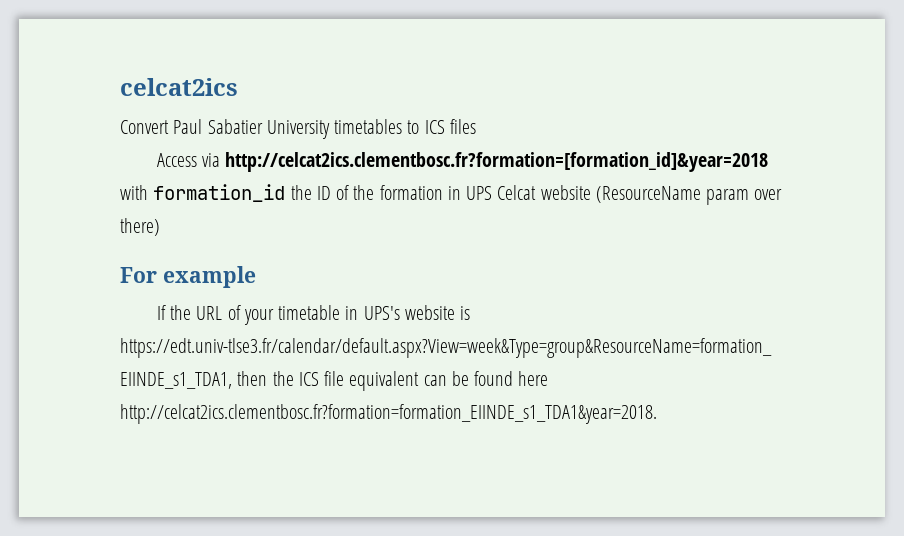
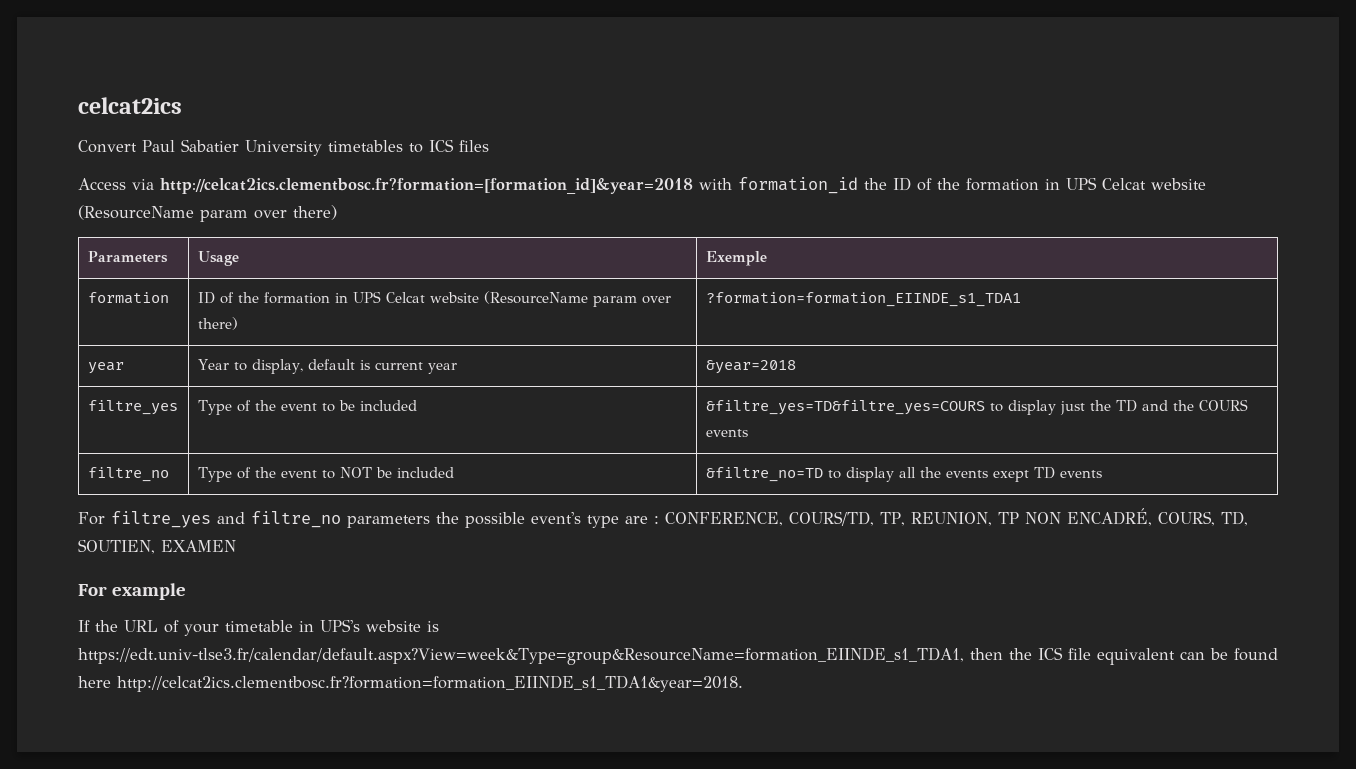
+ Parameters | Usage | Exemple
+ formation | ID of the formation in UPS Celcat website (ResourceName param over there) | ?formation=formation_EIINDE_s1_TDA1
+ year | Year to display, default is current year | &year=2018
+ filtre_yes | Type of the event to be included | &filtre_yes=TD&filtre_yes=COURS to display just the TD and the COURS events
+ filtre_no | Type of the event to NOT be included | &filtre_no=TD to display all the events exept TD events
+ For filtre_yes and filtre_no parameters the possible event's type are : CONFERENCE, COURS/TD, TP, REUNION, TP NON ENCADRÉ, COURS, TD, SOUTIEN, EXAMEN

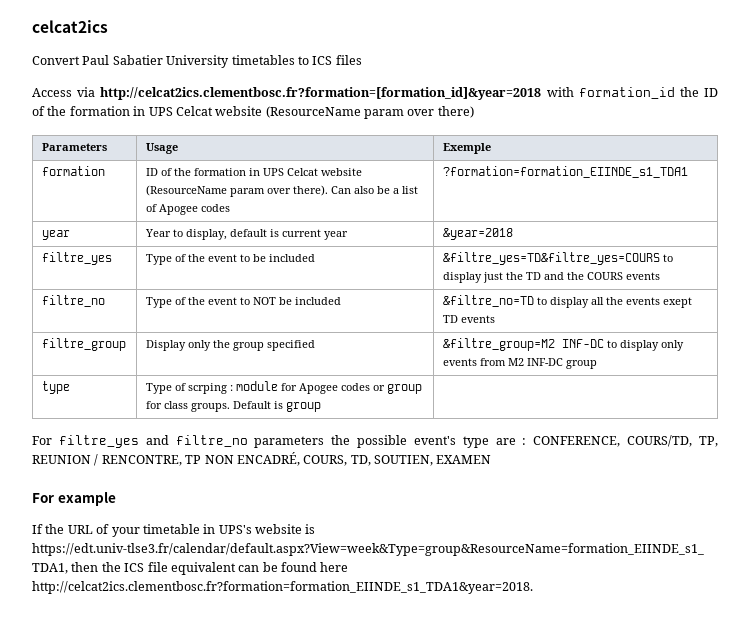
- formation | ID of the formation in UPS Celcat website (ResourceName param over there) | ?formation=formation_EIINDE_s1_TDA1
+ formation | ID of the formation in UPS Celcat website (ResourceName param over there). Can also be a list of Apogee codes | ?formation=formation_EIINDE_s1_TDA1
+ filtre_group | Display only the group specified | &filtre_group=M2 INF-DC to display only events from M2 INF-DC group
+ type | Type of scrping : module for Apogee codes or group for class groups. Default is group |
- For filtre_yes and filtre_no parameters the possible event's type are : CONFERENCE, COURS/TD, TP, REUNION, TP NON ENCADRÉ, COURS, TD, SOUTIEN, EXAMEN
+ For filtre_yes and filtre_no parameters the possible event's type are : CONFERENCE, COURS/TD, TP, REUNION / RENCONTRE, TP NON ENCADRÉ, COURS, TD, SOUTIEN, EXAMEN

